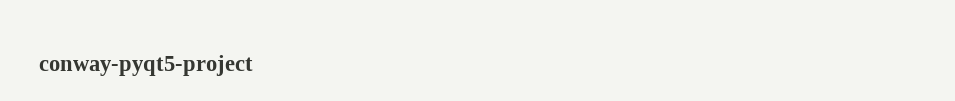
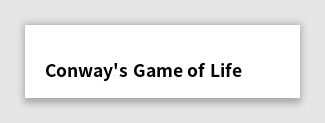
- conway-pyqt5-project
+ Conway's Game of Life

